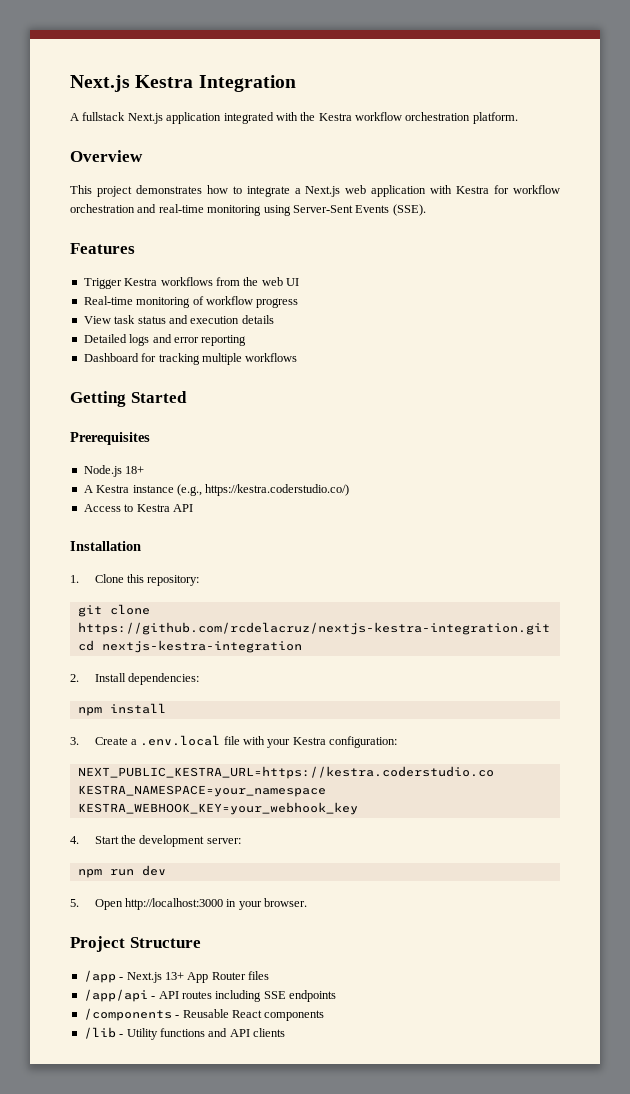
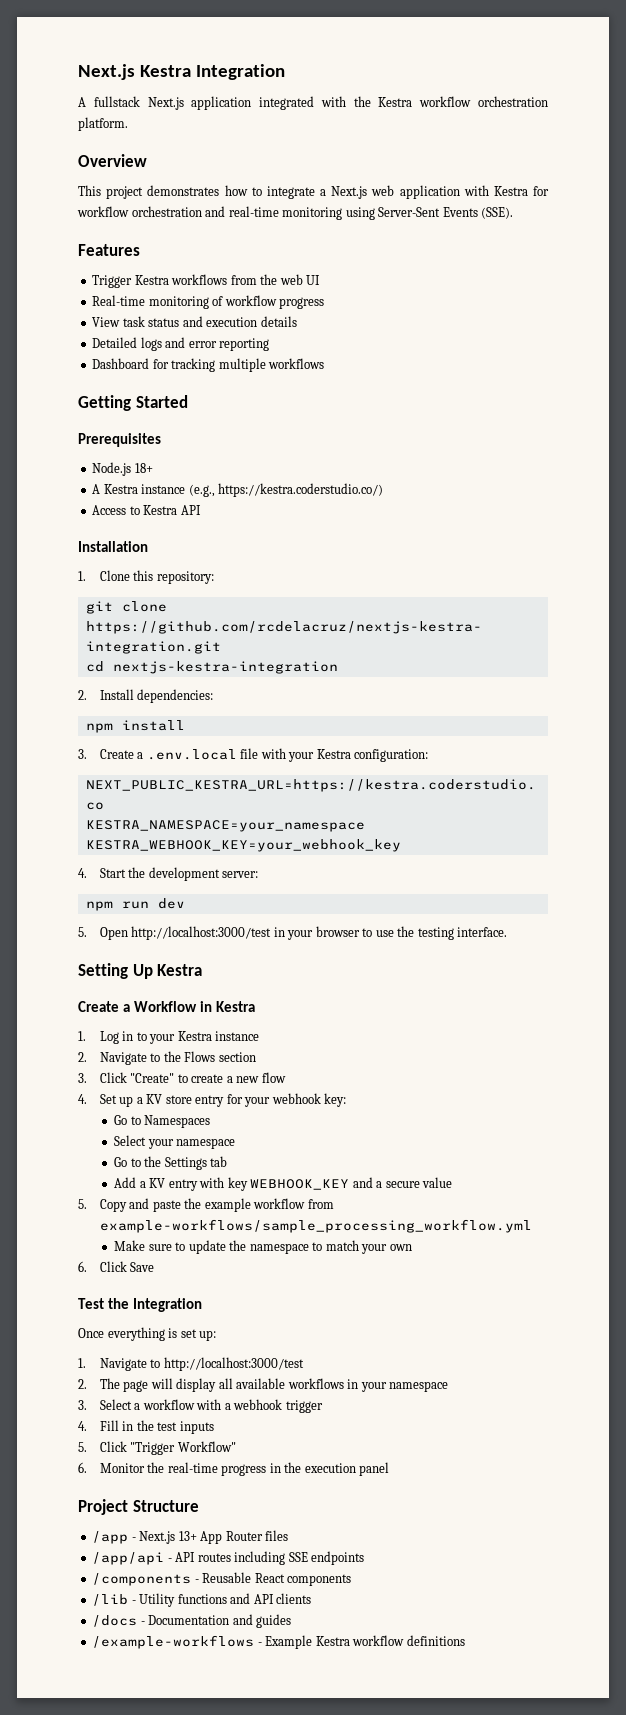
- 5. Open http://localhost:3000 in your browser.
+ 5. Open http://localhost:3000/test in your browser to use the testing interface.
+ Setting Up Kestra
+ Create a Workflow in Kestra
+ 1. Log in to your Kestra instance
+ 2. Navigate to the Flows section
+ 3. Click "Create" to create a new flow
+ 4. Set up a KV store entry for your webhook key:
+ Go to Namespaces
+ Select your namespace
+ Go to the Settings tab
+ Add a KV entry with key WEBHOOK_KEY and a secure value
+ 5. Copy and paste the example workflow from example-workflows/sample_processing_workflow.yml
+ Make sure to update the namespace to match your own
+ 6. Click Save
+ Test the Integration
+ Once everything is set up:
+ 1. Navigate to http://localhost:3000/test
+ 2. The page will display all available workflows in your namespace
+ 3. Select a workflow with a webhook trigger
+ 4. Fill in the test inputs
+ 5. Click "Trigger Workflow"
+ 6. Monitor the real-time progress in the execution panel
+ /docs - Documentation and guides
+ /example-workflows - Example Kestra workflow definitions

